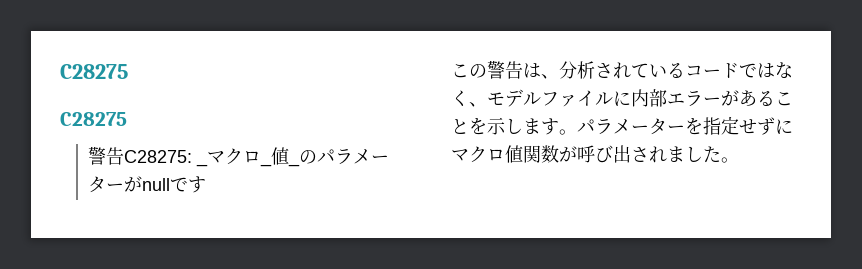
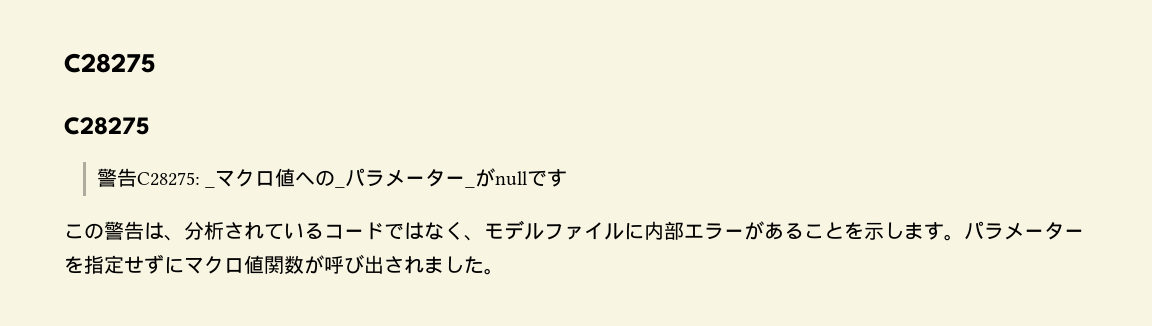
- 警告C28275: _マクロ_値_のパラメーターがnullです
+ 警告C28275: _マクロ値への_パラメーター_がnullです

